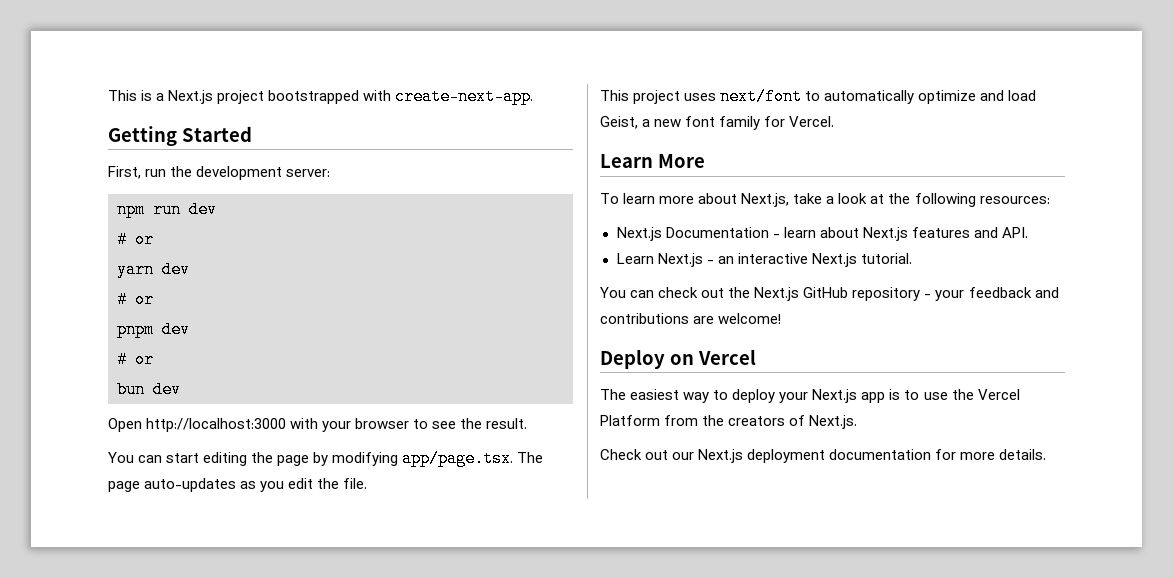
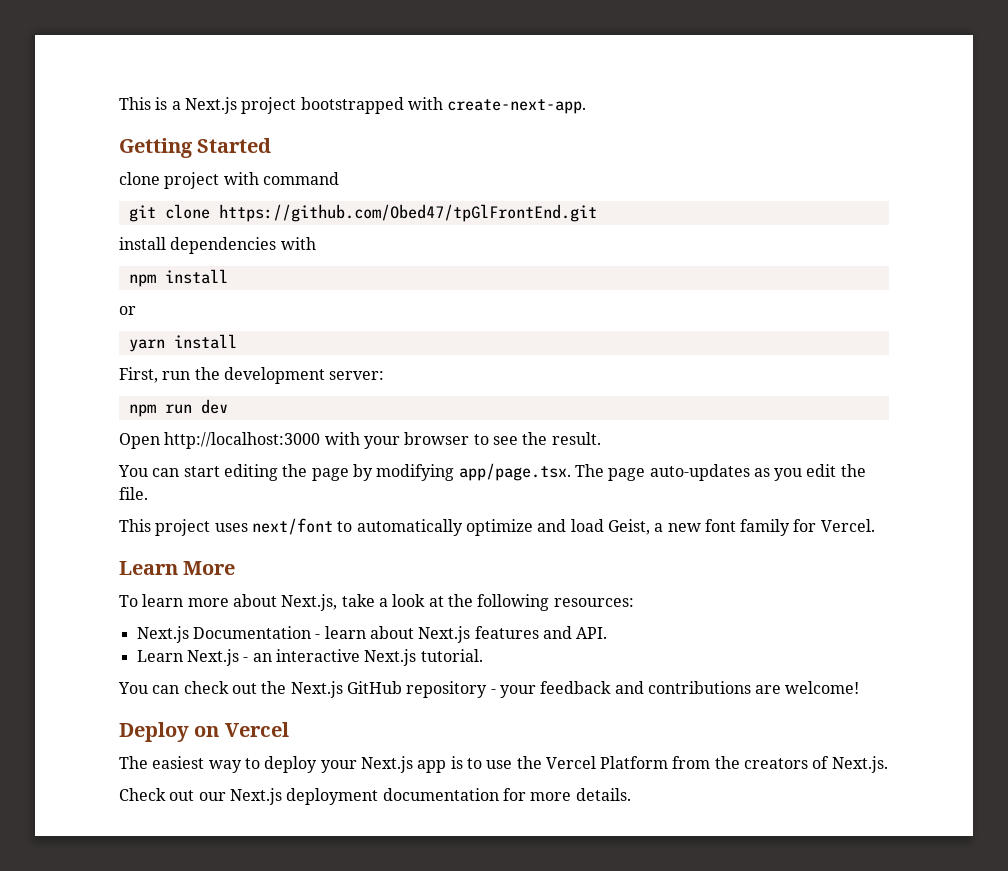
+ clone project with command
+ git clone https://github.com/Obed47/tpGlFrontEnd.git
+ install dependencies with
+ npm install
+ or
+ yarn install
  npm run dev
- # or
- yarn dev
- # or
- pnpm dev
- # or
- bun dev

